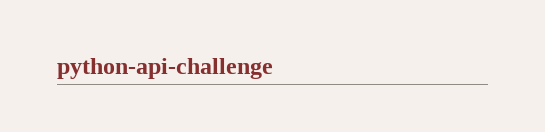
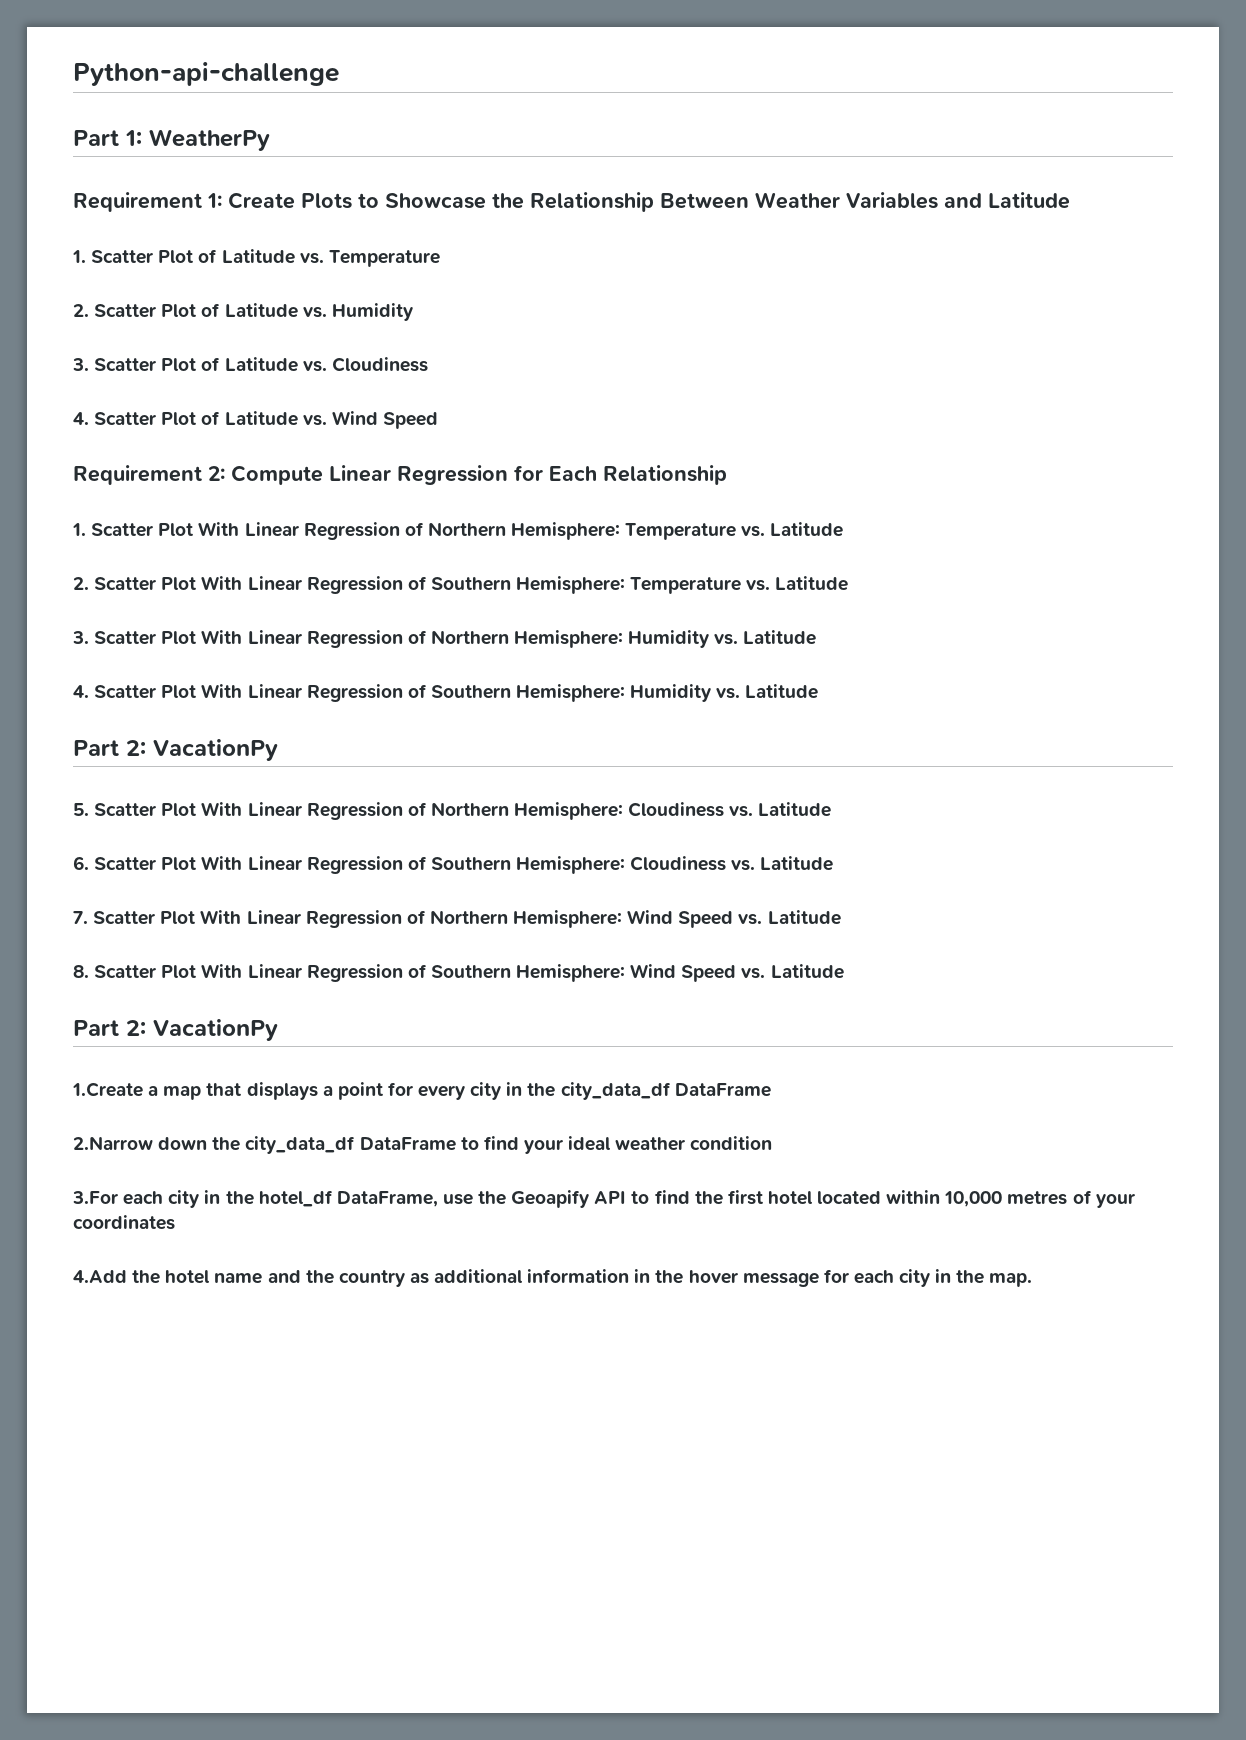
- python-api-challenge
+ Python-api-challenge
+ Part 1: WeatherPy
+ Requirement 1: Create Plots to Showcase the Relationship Between Weather Variables and Latitude
+ 1. Scatter Plot of Latitude vs. Temperature
+ 2. Scatter Plot of Latitude vs. Humidity
+ 3. Scatter Plot of Latitude vs. Cloudiness
+ 4. Scatter Plot of Latitude vs. Wind Speed
+ Requirement 2: Compute Linear Regression for Each Relationship
+ 1. Scatter Plot With Linear Regression of Northern Hemisphere: Temperature vs. Latitude
+ 2. Scatter Plot With Linear Regression of Southern Hemisphere: Temperature vs. Latitude
+ 3. Scatter Plot With Linear Regression of Northern Hemisphere: Humidity vs. Latitude
+ 4. Scatter Plot With Linear Regression of Southern Hemisphere: Humidity vs. Latitude
+ Part 2: VacationPy
+ 5. Scatter Plot With Linear Regression of Northern Hemisphere: Cloudiness vs. Latitude
+ 6. Scatter Plot With Linear Regression of Southern Hemisphere: Cloudiness vs. Latitude
+ 7. Scatter Plot With Linear Regression of Northern Hemisphere: Wind Speed vs. Latitude
+ 8. Scatter Plot With Linear Regression of Southern Hemisphere: Wind Speed vs. Latitude
+ Part 2: VacationPy
+ 1.Create a map that displays a point for every city in the city_data_df DataFrame
+ 2.Narrow down the city_data_df DataFrame to find your ideal weather condition
+ 3.For each city in the hotel_df DataFrame, use the Geoapify API to find the first hotel located within 10,000 metres of your coordinates
+ 4.Add the hotel name and the country as additional information in the hover message for each city in the map.

